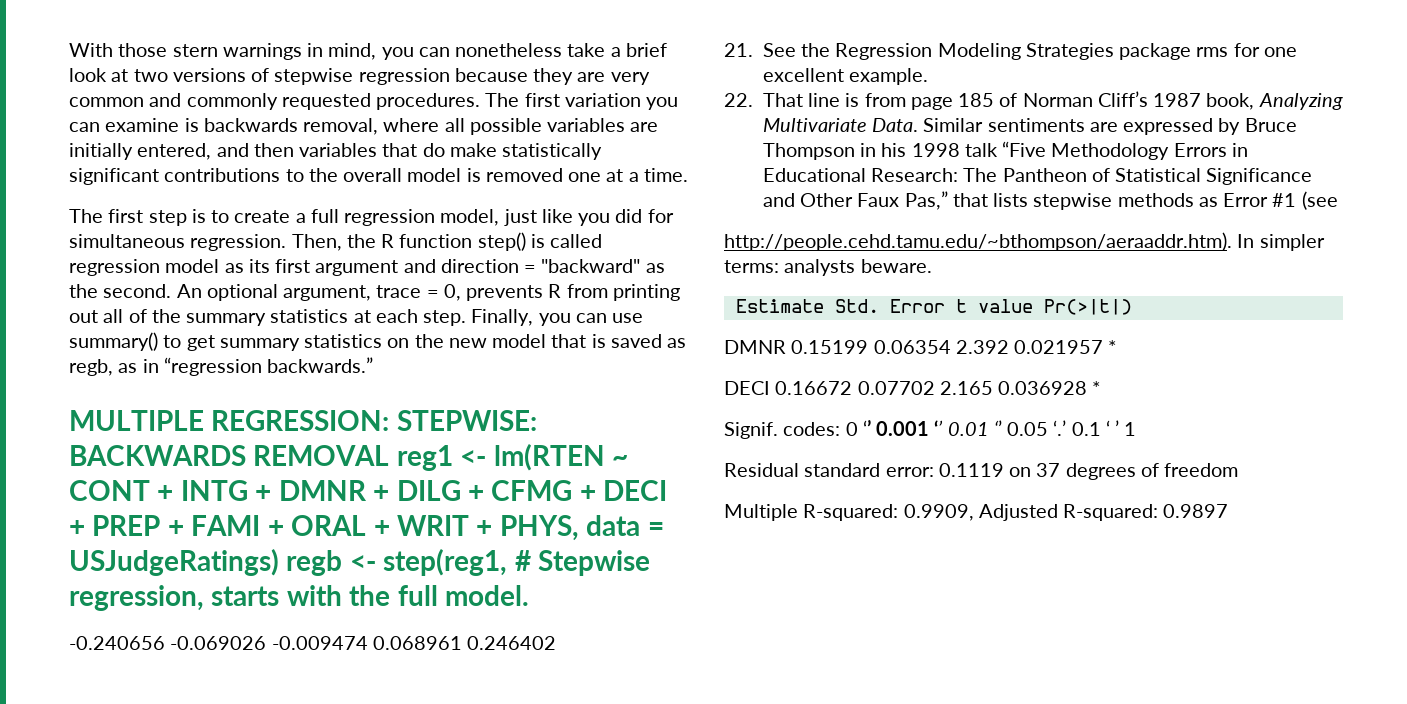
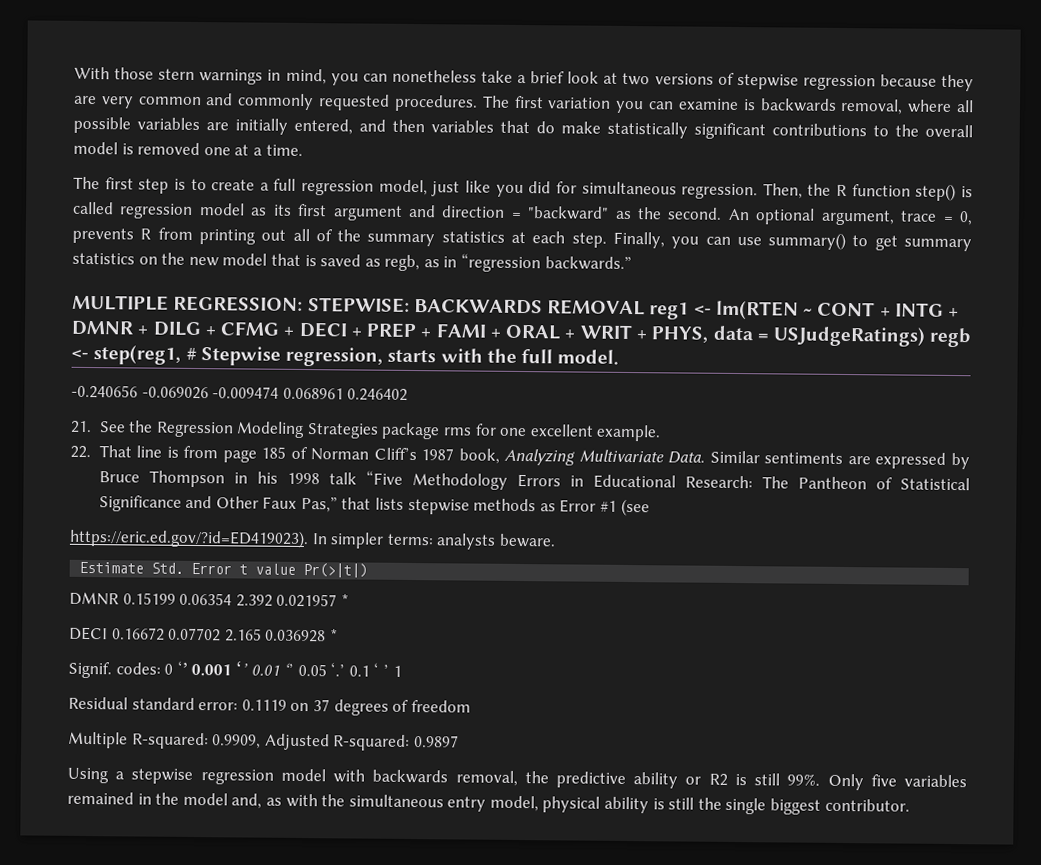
- http://people.cehd.tamu.edu/~bthompson/aeraaddr.htm). In simpler terms: analysts beware.
+ https://eric.ed.gov/?id=ED419023). In simpler terms: analysts beware.
+ Using a stepwise regression model with backwards removal, the predictive ability or R2 is still 99%. Only five variables remained in the model and, as with the simultaneous entry model, physical ability is still the single biggest contributor.

